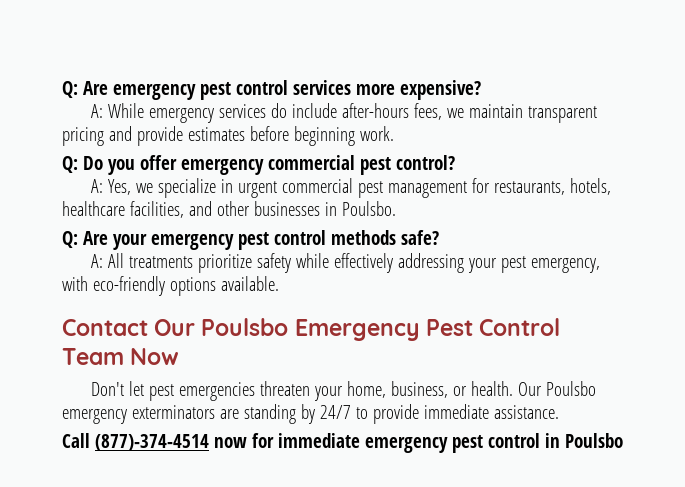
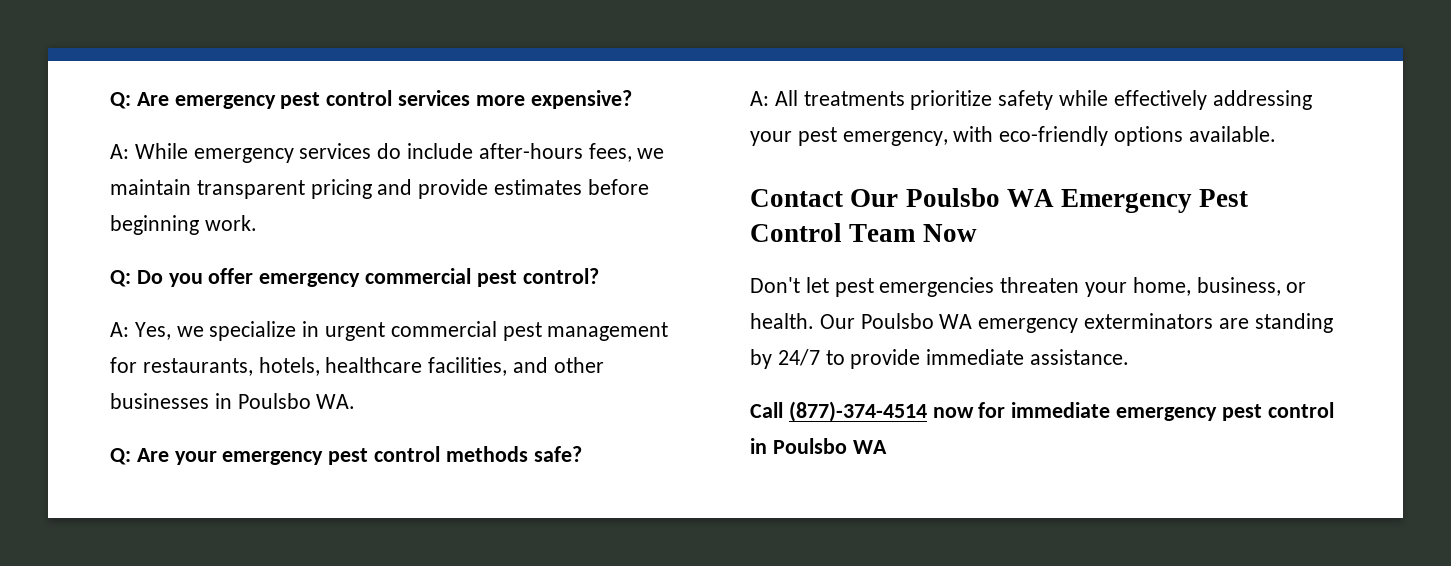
- A: Yes, we specialize in urgent commercial pest management for restaurants, hotels, healthcare facilities, and other businesses in Poulsbo.
+ A: Yes, we specialize in urgent commercial pest management for restaurants, hotels, healthcare facilities, and other businesses in Poulsbo WA.
- Contact Our Poulsbo Emergency Pest Control Team Now
+ Contact Our Poulsbo WA Emergency Pest Control Team Now
- Our Poulsbo emergency exterminators are standing by 24/7 to provide immediate assistance.
+ Our Poulsbo WA emergency exterminators are standing by 24/7 to provide immediate assistance.
- Call (877)-374-4514 now for immediate emergency pest control in Poulsbo
+ Call (877)-374-4514 now for immediate emergency pest control in Poulsbo WA

